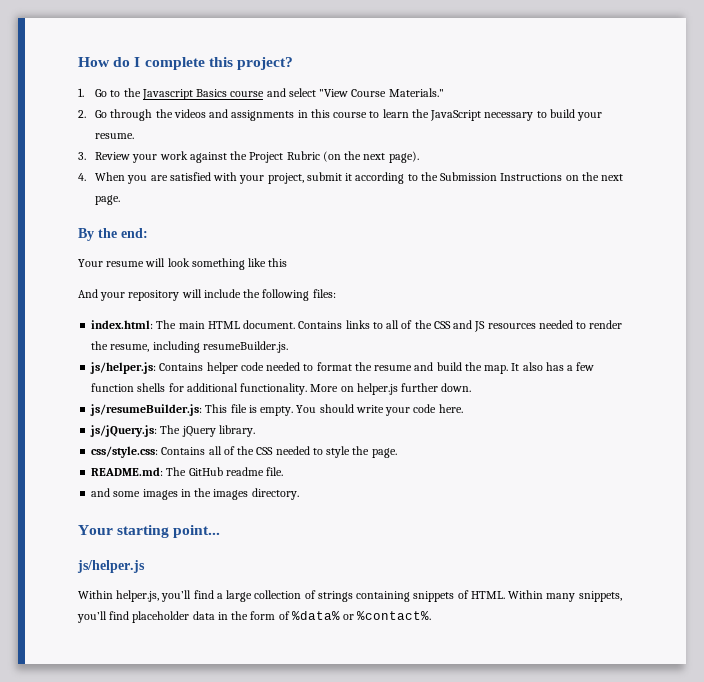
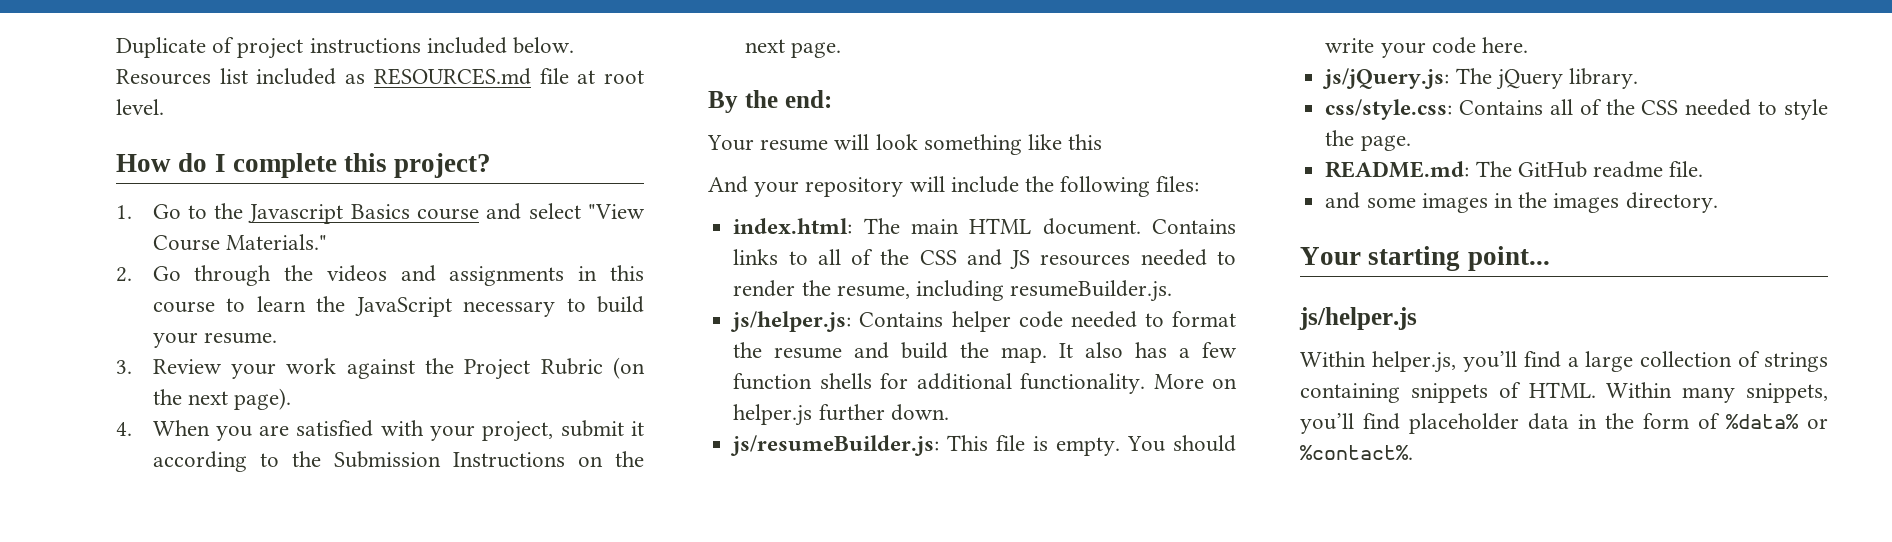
+ Duplicate of project instructions included below. Resources list included as RESOURCES.md file at root level.

